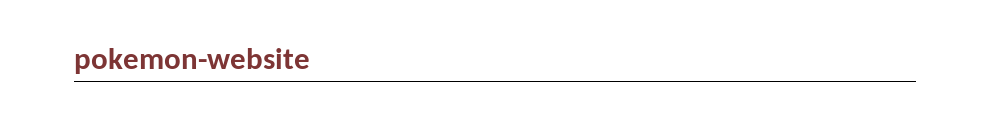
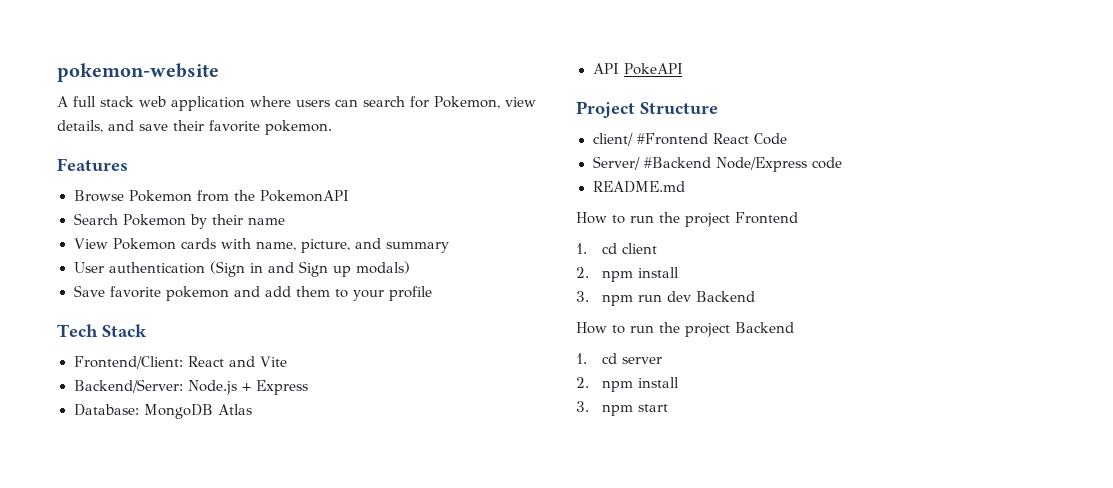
+ A full stack web application where users can search for Pokemon, view details, and save their favorite pokemon.
+ Features
+ Browse Pokemon from the PokemonAPI
+ Search Pokemon by their name
+ View Pokemon cards with name, picture, and summary
+ User authentication (Sign in and Sign up modals)
+ Save favorite pokemon and add them to your profile
+ Tech Stack
+ Frontend/Client: React and Vite
+ Backend/Server: Node.js + Express
+ Database: MongoDB Atlas
+ API PokeAPI
+ Project Structure
+ client/ #Frontend React Code
+ Server/ #Backend Node/Express code
+ README.md
+ How to run the project Frontend
+ 1. cd client
+ 2. npm install
+ 3. npm run dev Backend
+ How to run the project Backend
+ 1. cd server
+ 2. npm install
+ 3. npm start

